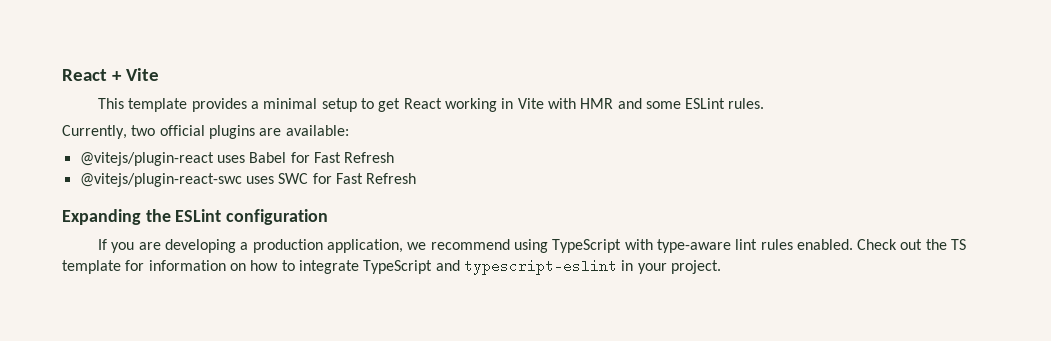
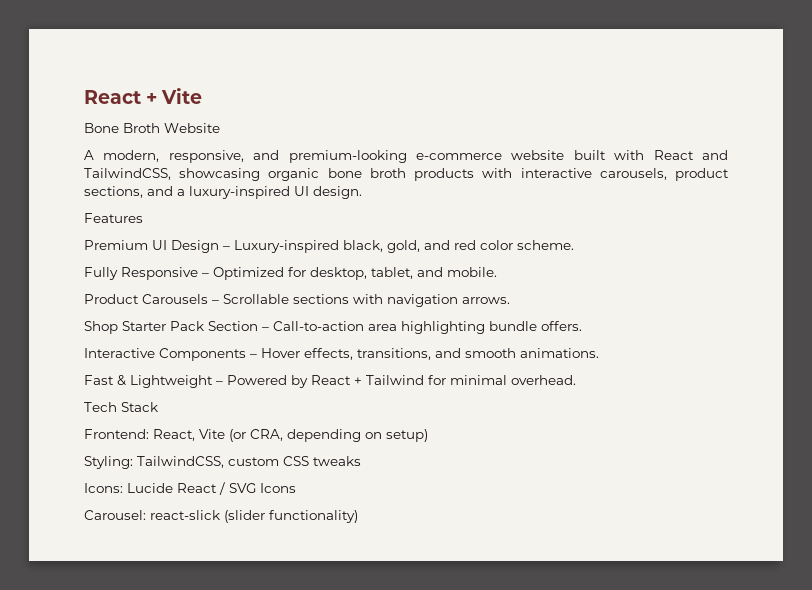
- This template provides a minimal setup to get React working in Vite with HMR and some ESLint rules.
- Currently, two official plugins are available:
- @vitejs/plugin-react uses Babel for Fast Refresh
- @vitejs/plugin-react-swc uses SWC for Fast Refresh
- Expanding the ESLint configuration
- If you are developing a production application, we recommend using TypeScript with type-aware lint rules enabled. Check out the TS template for information on how to integrate TypeScript and typescript-eslint in your project.
+ Bone Broth Website
+ A modern, responsive, and premium-looking e-commerce website built with React and TailwindCSS, showcasing organic bone broth products with interactive carousels, product sections, and a luxury-inspired UI design.
+ Features
+ Premium UI Design – Luxury-inspired black, gold, and red color scheme.
+ Fully Responsive – Optimized for desktop, tablet, and mobile.
+ Product Carousels – Scrollable sections with navigation arrows.
+ Shop Starter Pack Section – Call-to-action area highlighting bundle offers.
+ Interactive Components – Hover effects, transitions, and smooth animations.
+ Fast & Lightweight – Powered by React + Tailwind for minimal overhead.
+ Tech Stack
+ Frontend: React, Vite (or CRA, depending on setup)
+ Styling: TailwindCSS, custom CSS tweaks
+ Icons: Lucide React / SVG Icons
+ Carousel: react-slick (slider functionality)

